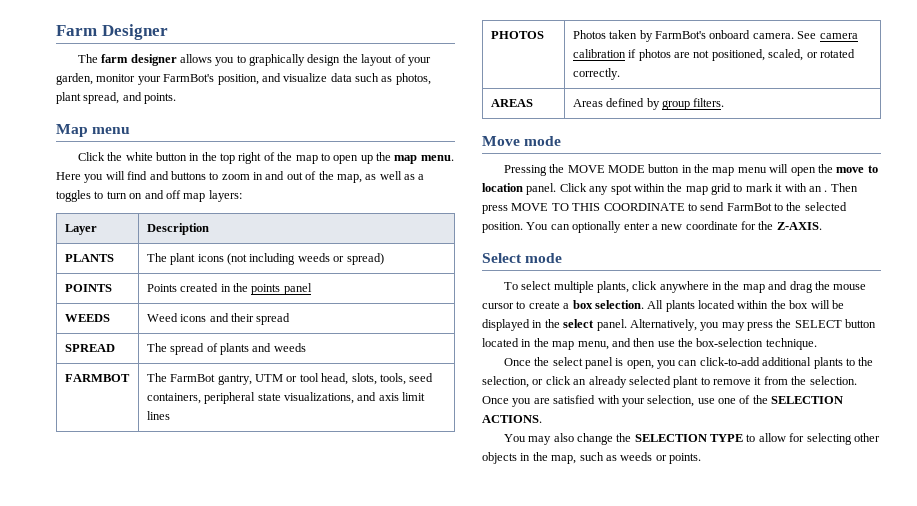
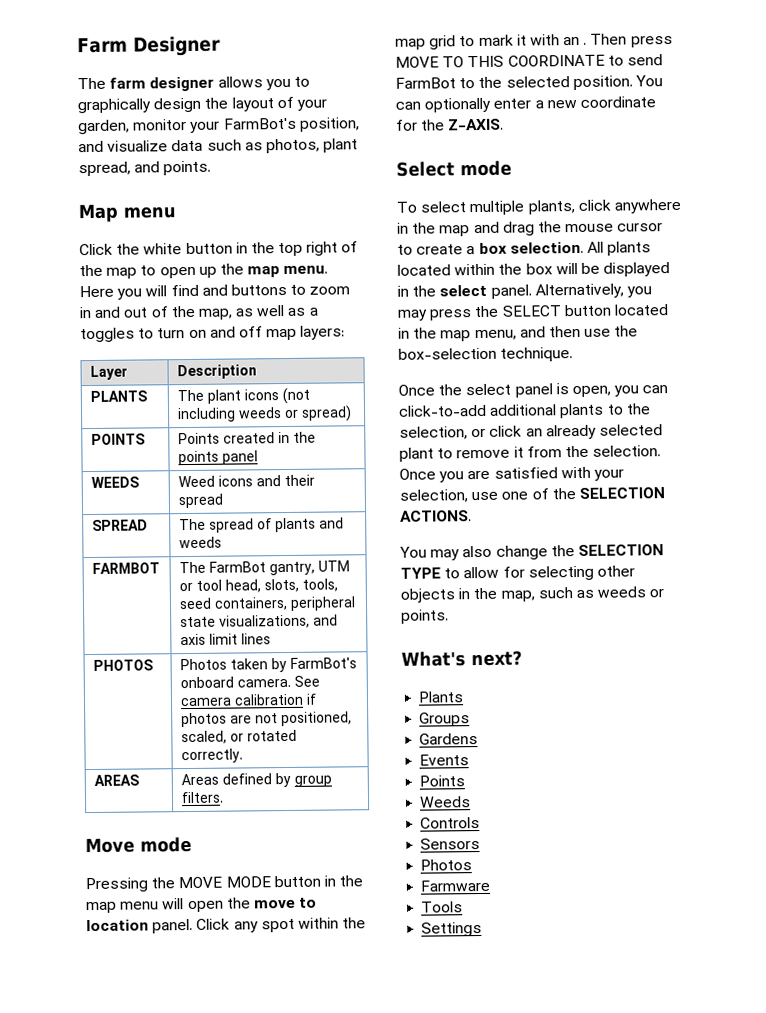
+ What's next?
+ Plants
+ Groups
+ Gardens
+ Events
+ Points
+ Weeds
+ Controls
+ Sensors
+ Photos
+ Farmware
+ Tools
+ Settings

